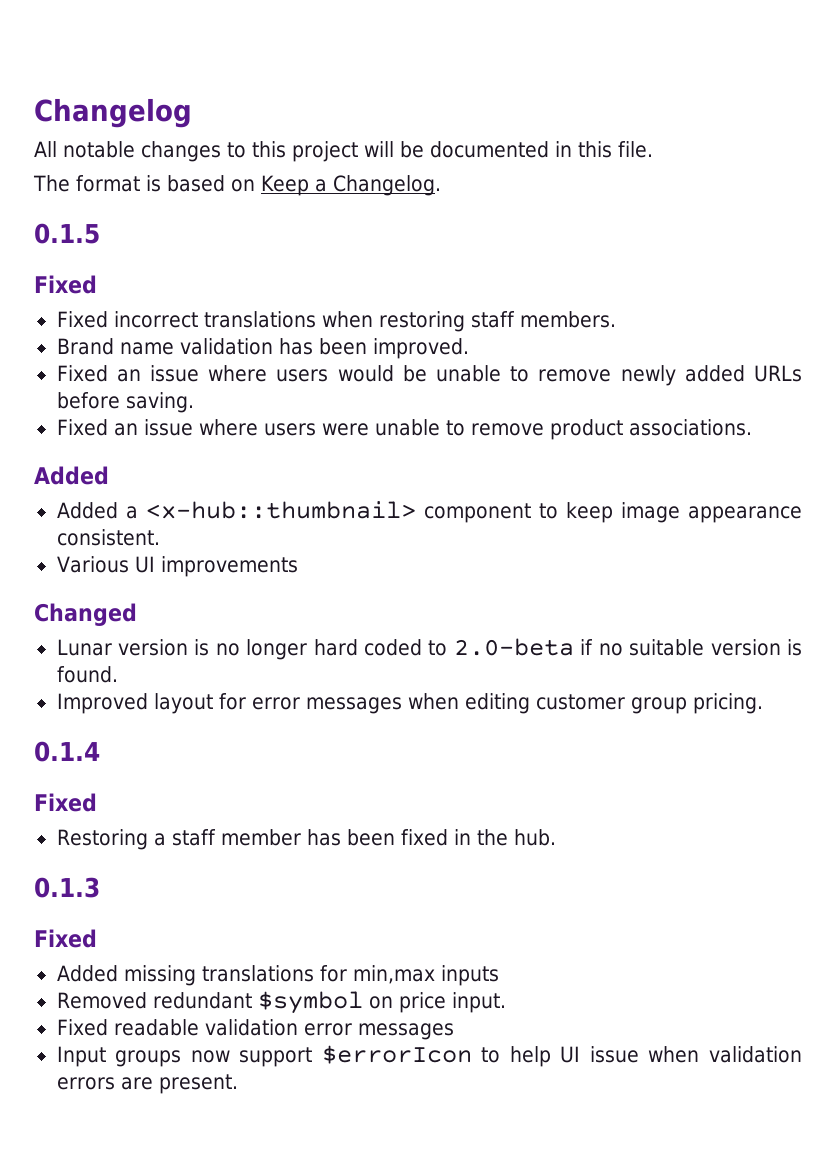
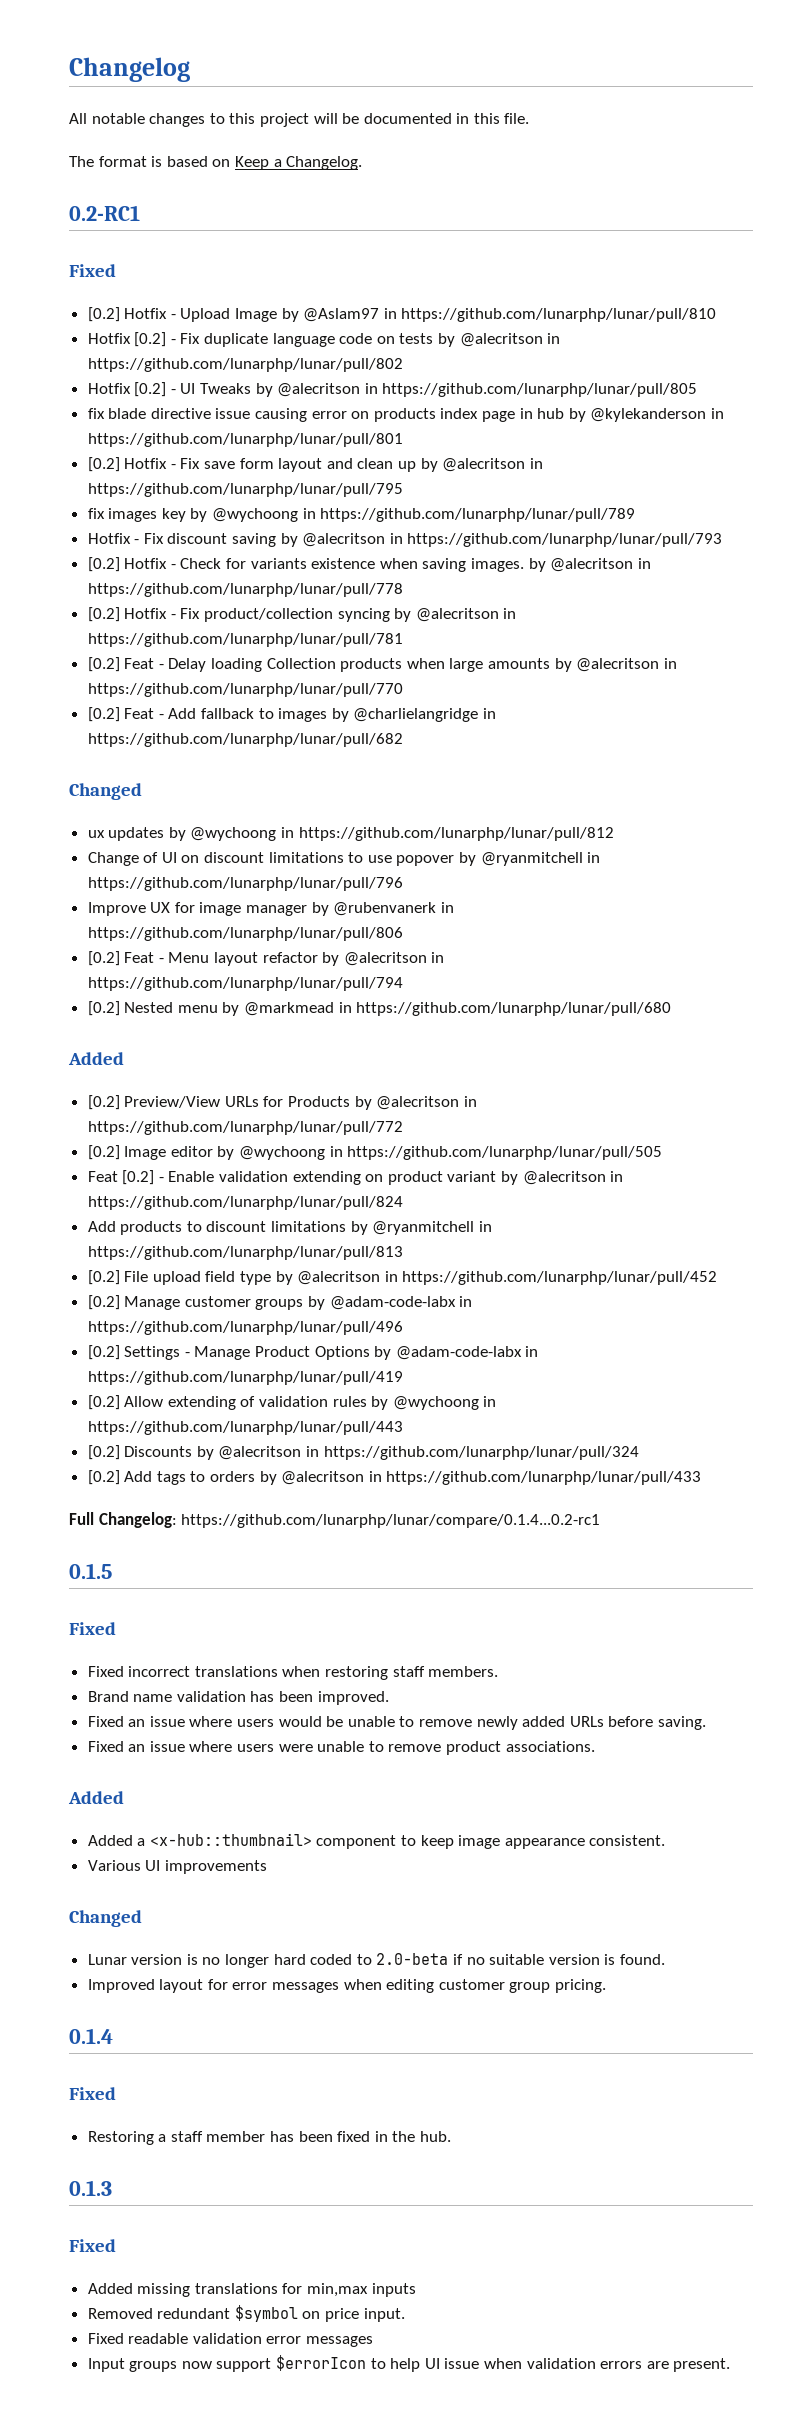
+ 0.2-RC1
+ Fixed
+ [0.2] Hotfix - Upload Image by @Aslam97 in https://github.com/lunarphp/lunar/pull/810
+ Hotfix [0.2] - Fix duplicate language code on tests by @alecritson in https://github.com/lunarphp/lunar/pull/802
+ Hotfix [0.2] - UI Tweaks by @alecritson in https://github.com/lunarphp/lunar/pull/805
+ fix blade directive issue causing error on products index page in hub by @kylekanderson in https://github.com/lunarphp/lunar/pull/801
+ [0.2] Hotfix - Fix save form layout and clean up by @alecritson in https://github.com/lunarphp/lunar/pull/795
+ fix images key by @wychoong in https://github.com/lunarphp/lunar/pull/789
+ Hotfix - Fix discount saving by @alecritson in https://github.com/lunarphp/lunar/pull/793
+ [0.2] Hotfix - Check for variants existence when saving images. by @alecritson in https://github.com/lunarphp/lunar/pull/778
+ [0.2] Hotfix - Fix product/collection syncing by @alecritson in https://github.com/lunarphp/lunar/pull/781
+ [0.2] Feat - Delay loading Collection products when large amounts by @alecritson in https://github.com/lunarphp/lunar/pull/770
+ [0.2] Feat - Add fallback to images by @charlielangridge in https://github.com/lunarphp/lunar/pull/682
+ Changed
+ ux updates by @wychoong in https://github.com/lunarphp/lunar/pull/812
+ Change of UI on discount limitations to use popover by @ryanmitchell in https://github.com/lunarphp/lunar/pull/796
+ Improve UX for image manager by @rubenvanerk in https://github.com/lunarphp/lunar/pull/806
+ [0.2] Feat - Menu layout refactor by @alecritson in https://github.com/lunarphp/lunar/pull/794
+ [0.2] Nested menu by @markmead in https://github.com/lunarphp/lunar/pull/680
+ Added
+ [0.2] Preview/View URLs for Products by @alecritson in https://github.com/lunarphp/lunar/pull/772
+ [0.2] Image editor by @wychoong in https://github.com/lunarphp/lunar/pull/505
+ Feat [0.2] - Enable validation extending on product variant by @alecritson in https://github.com/lunarphp/lunar/pull/824
+ Add products to discount limitations by @ryanmitchell in https://github.com/lunarphp/lunar/pull/813
+ [0.2] File upload field type by @alecritson in https://github.com/lunarphp/lunar/pull/452
+ [0.2] Manage customer groups by @adam-code-labx in https://github.com/lunarphp/lunar/pull/496
+ [0.2] Settings - Manage Product Options by @adam-code-labx in https://github.com/lunarphp/lunar/pull/419
+ [0.2] Allow extending of validation rules by @wychoong in https://github.com/lunarphp/lunar/pull/443
+ [0.2] Discounts by @alecritson in https://github.com/lunarphp/lunar/pull/324
+ [0.2] Add tags to orders by @alecritson in https://github.com/lunarphp/lunar/pull/433
+ Full Changelog: https://github.com/lunarphp/lunar/compare/0.1.4...0.2-rc1

